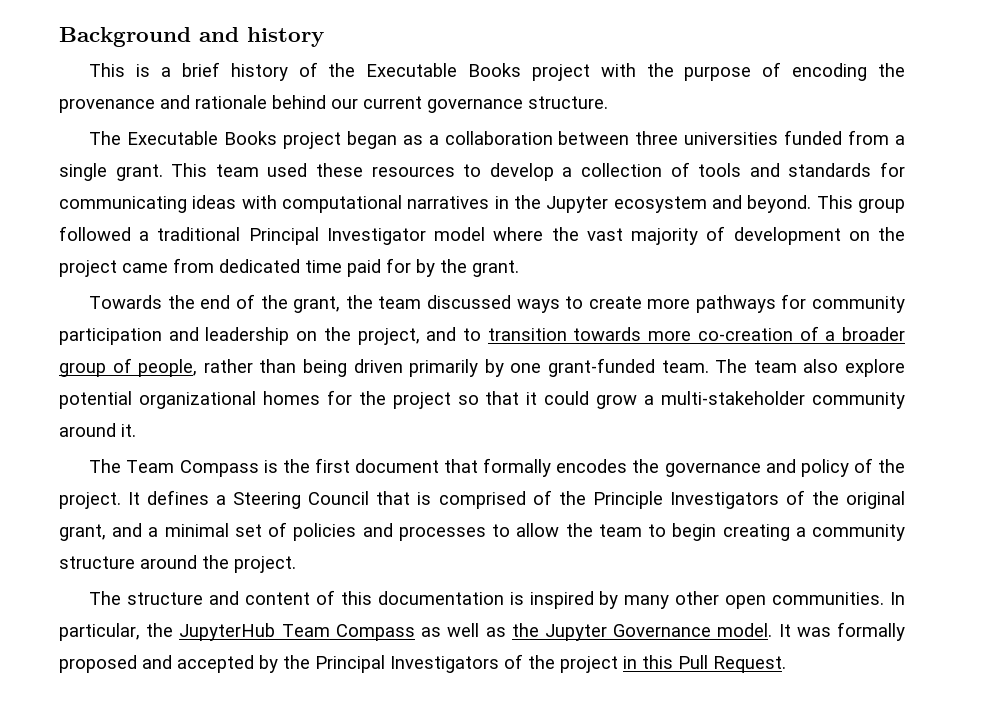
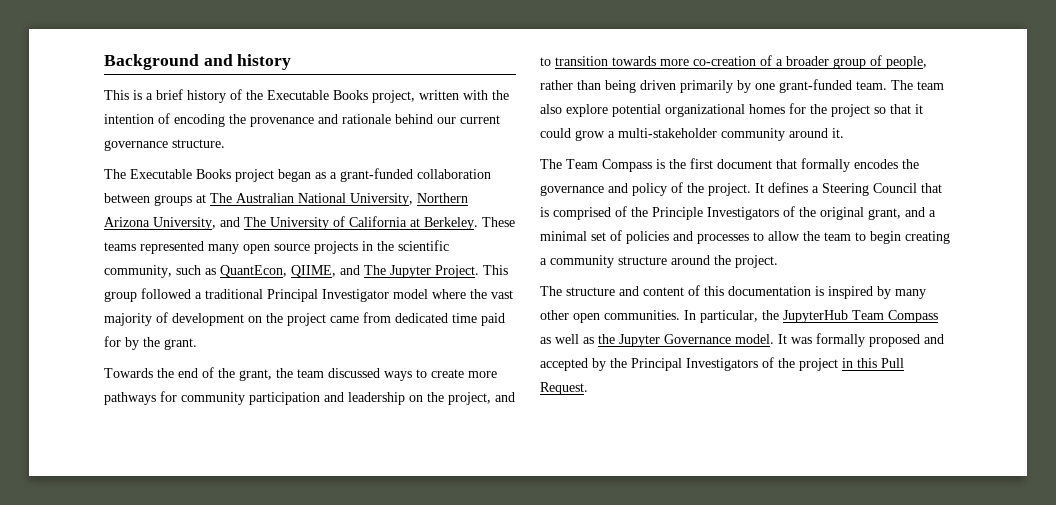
- This is a brief history of the Executable Books project with the purpose of encoding the provenance and rationale behind our current governance structure.
+ This is a brief history of the Executable Books project, written with the intention of encoding the provenance and rationale behind our current governance structure.
- The Executable Books project began as a collaboration between three universities funded from a single grant. This team used these resources to develop a collection of tools and standards for communicating ideas with computational narratives in the Jupyter ecosystem and beyond.
+ The Executable Books project began as a grant-funded collaboration between groups at The Australian National University, Northern Arizona University, and The University of California at Berkeley. These teams represented many open source projects in the scientific community, such as QuantEcon, QIIME, and The Jupyter Project.

